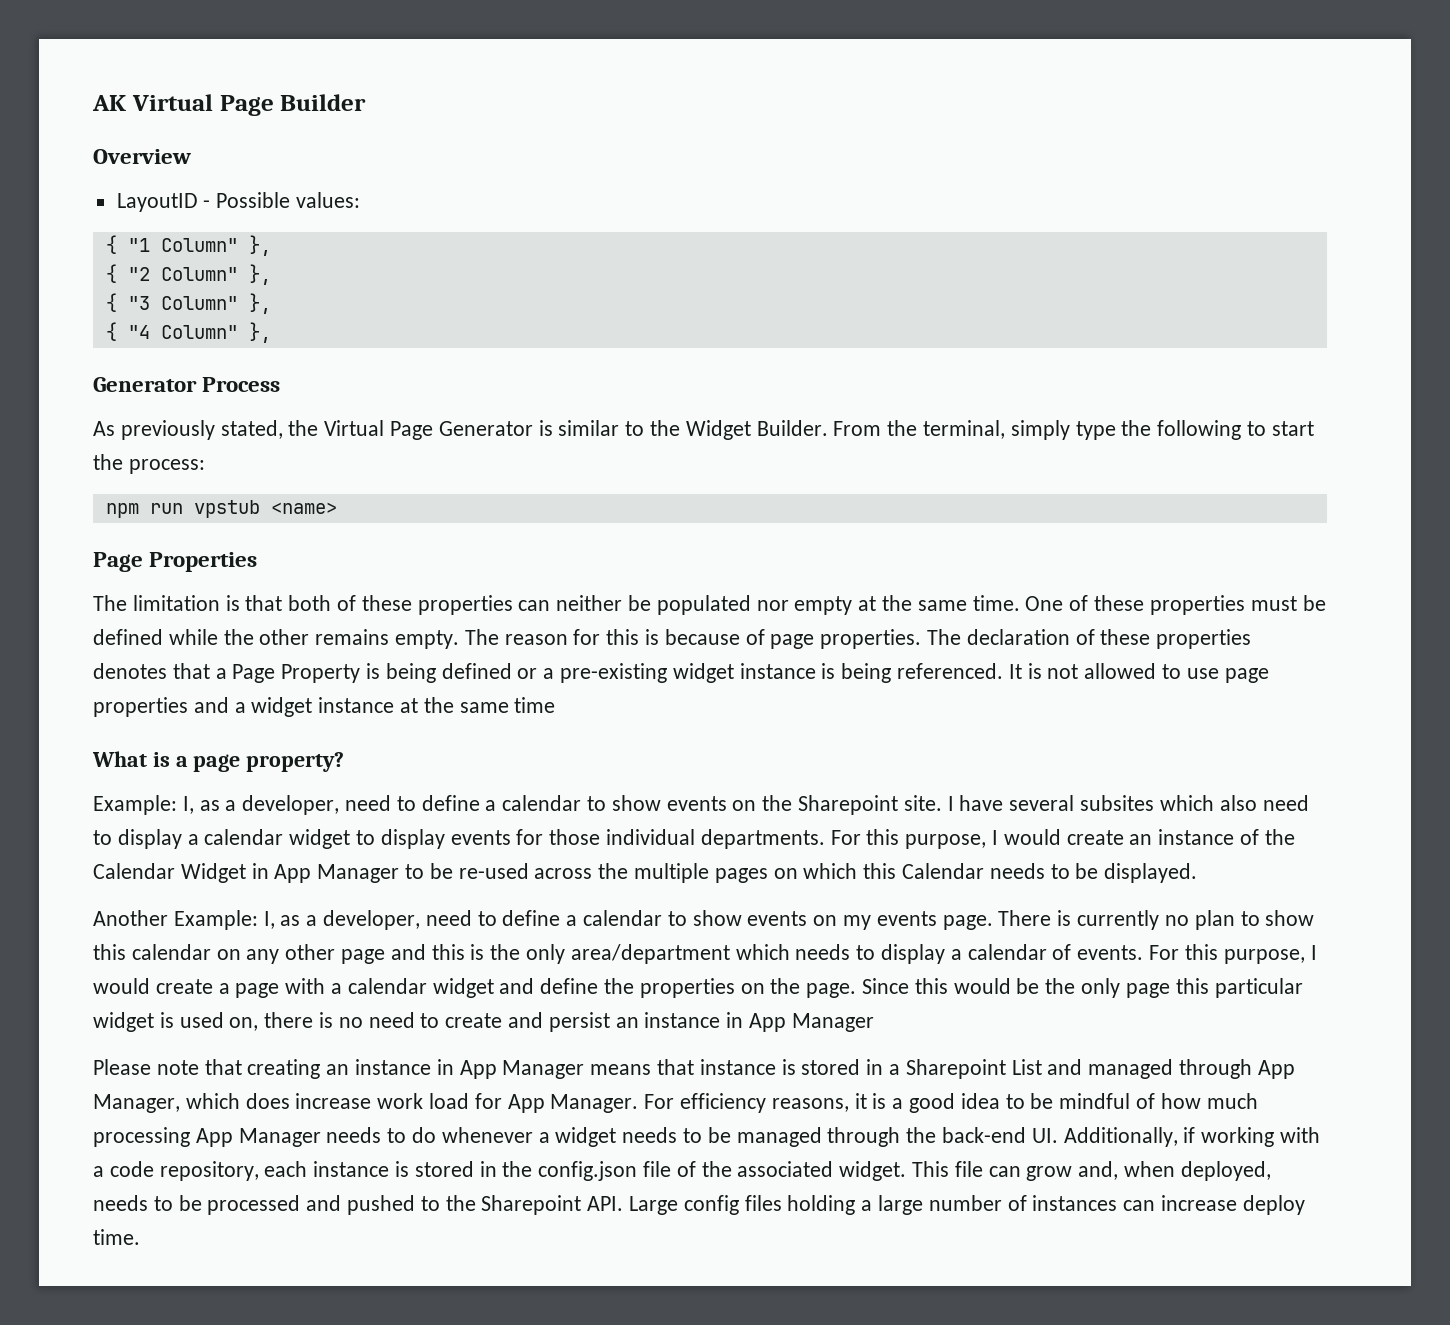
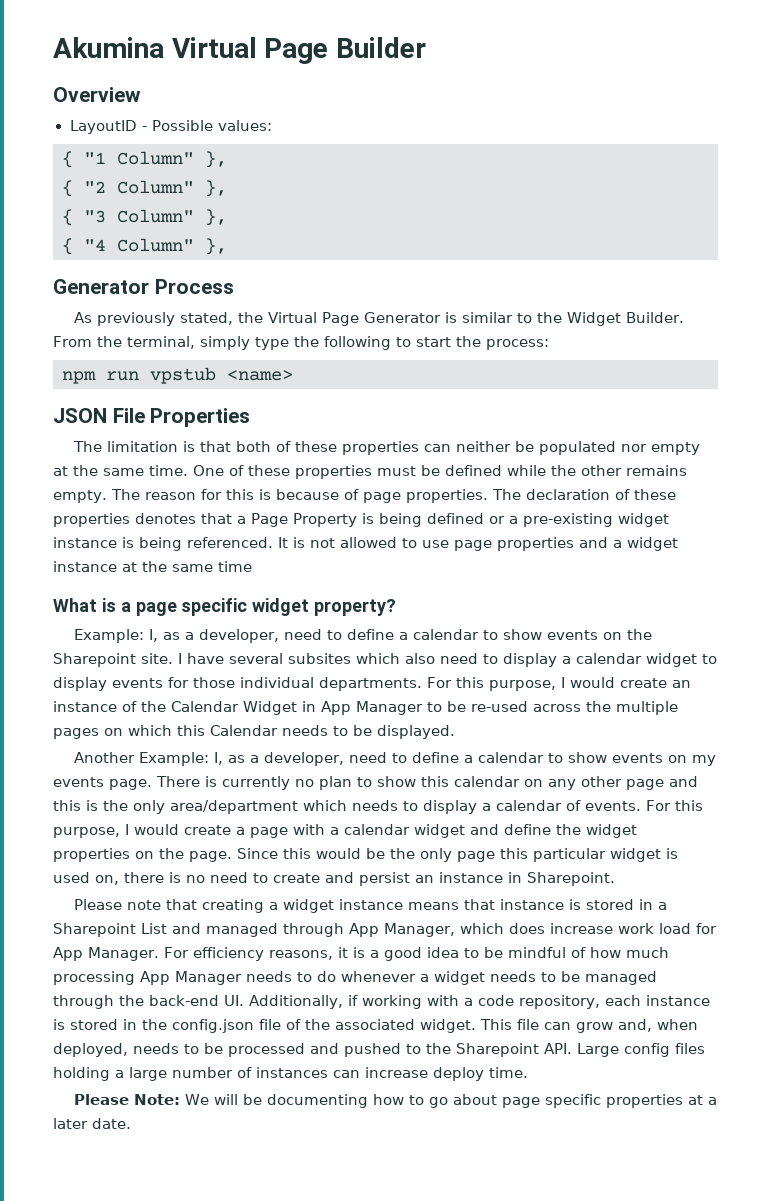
- AK Virtual Page Builder
+ Akumina Virtual Page Builder
- Page Properties
+ JSON File Properties
- What is a page property?
+ What is a page specific widget property?
- For this purpose, I would create a page with a calendar widget and define the properties on the page.
+ For this purpose, I would create a page with a calendar widget and define the widget properties on the page.
- Since this would be the only page this particular widget is used on, there is no need to create and persist an instance in App Manager
+ Since this would be the only page this particular widget is used on, there is no need to create and persist an instance in Sharepoint.
- Please note that creating an instance in App Manager means that instance is stored in a Sharepoint List and managed through App Manager, which does increase work load for App Manager.
+ Please note that creating a widget instance means that instance is stored in a Sharepoint List and managed through App Manager, which does increase work load for App Manager.
+ Please Note: We will be documenting how to go about page specific properties at a later date.

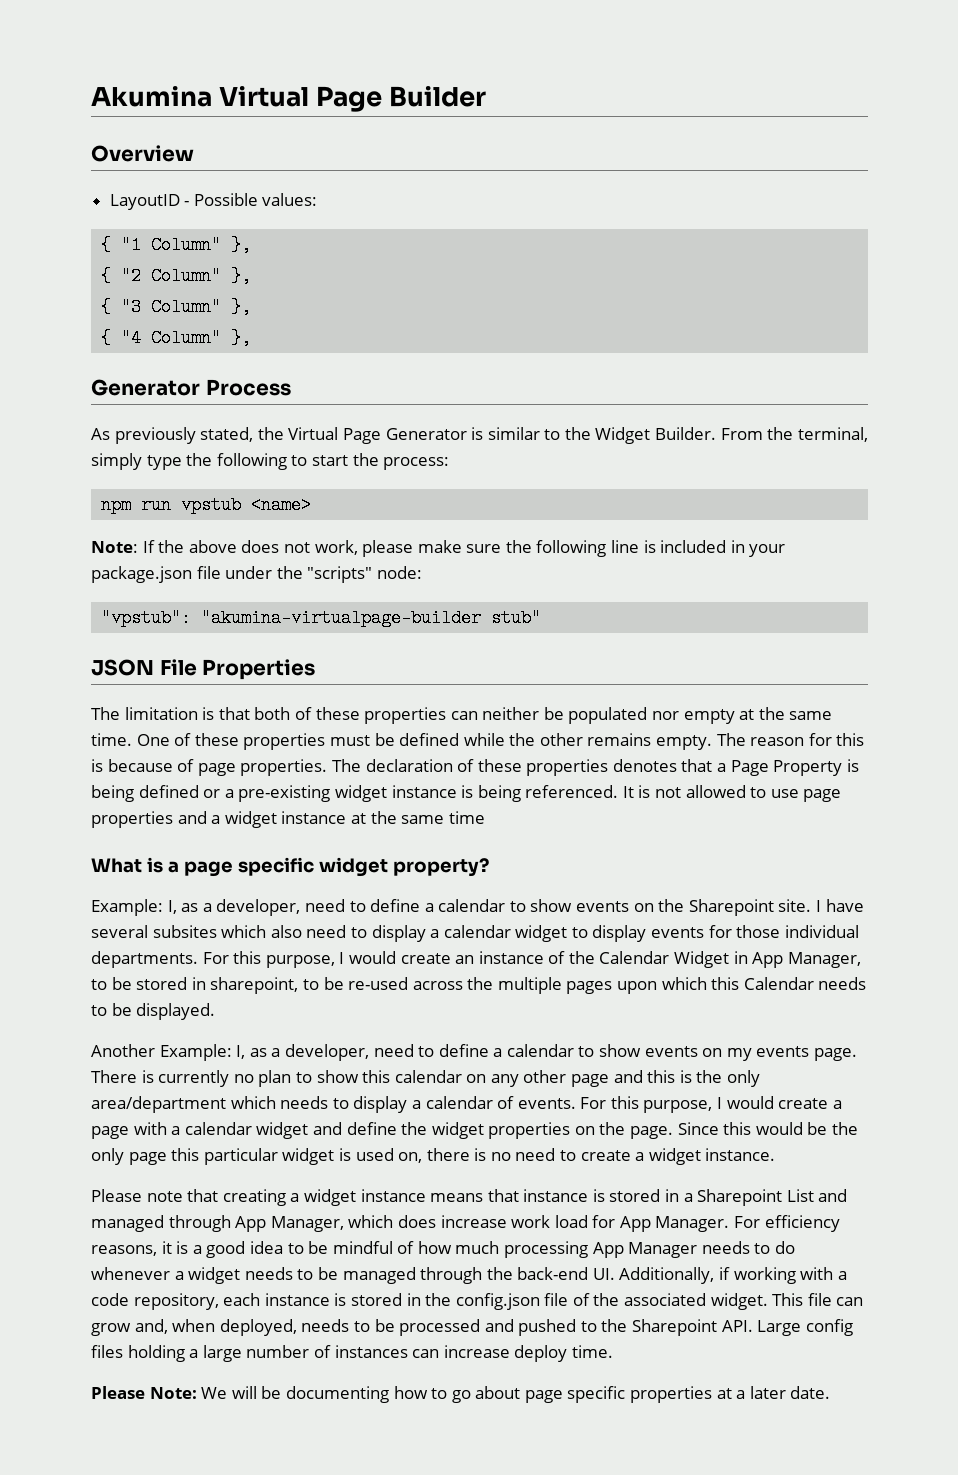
+ Note: If the above does not work, please make sure the following line is included in your package.json file under the "scripts" node:
+ "vpstub": "akumina-virtualpage-builder stub"
- For this purpose, I would create an instance of the Calendar Widget in App Manager to be re-used across the multiple pages on which this Calendar needs to be displayed.
+ For this purpose, I would create an instance of the Calendar Widget in App Manager, to be stored in sharepoint, to be re-used across the multiple pages upon which this Calendar needs to be displayed.
- Since this would be the only page this particular widget is used on, there is no need to create and persist an instance in Sharepoint.
+ Since this would be the only page this particular widget is used on, there is no need to create a widget instance.

